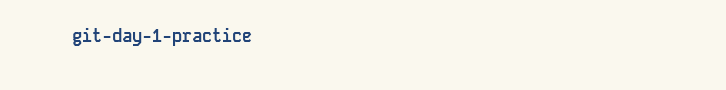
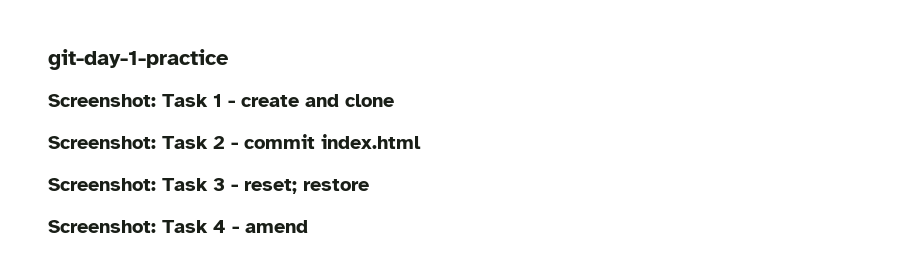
+ Screenshot: Task 1 - create and clone
+ Screenshot: Task 2 - commit index.html
+ Screenshot: Task 3 - reset; restore
+ Screenshot: Task 4 - amend

